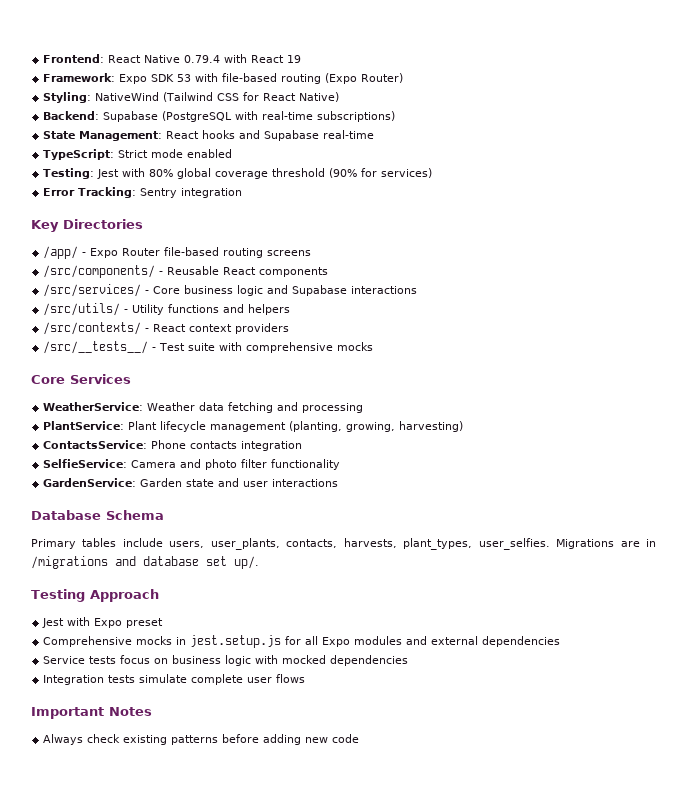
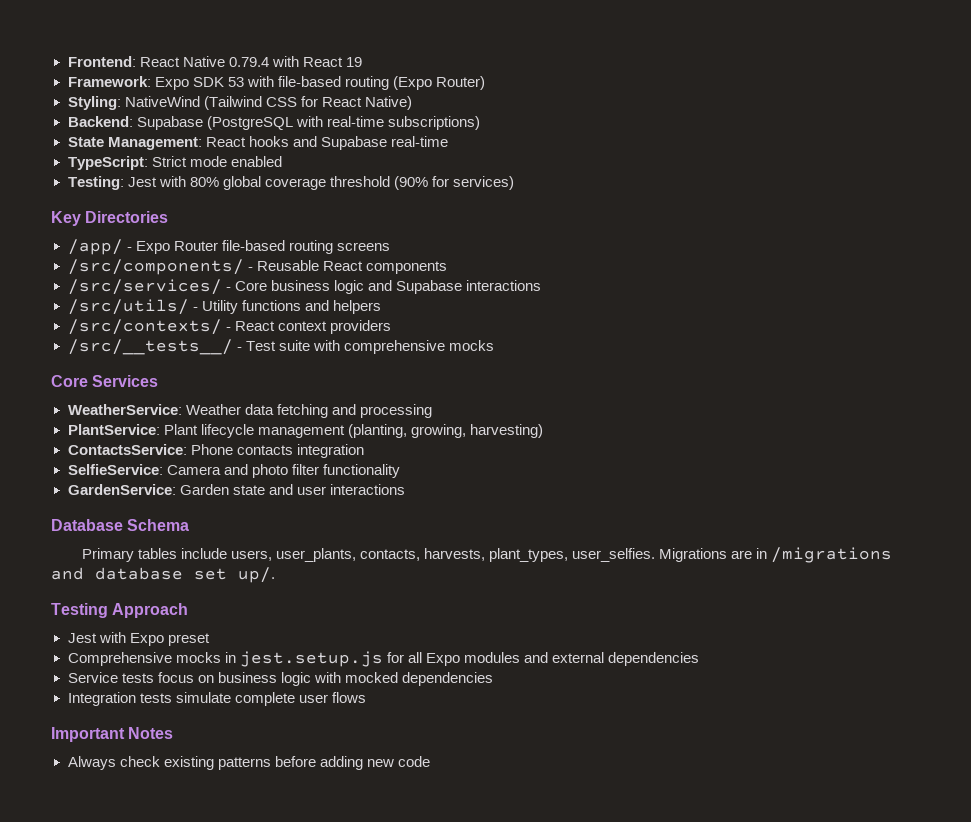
- Error Tracking: Sentry integration

